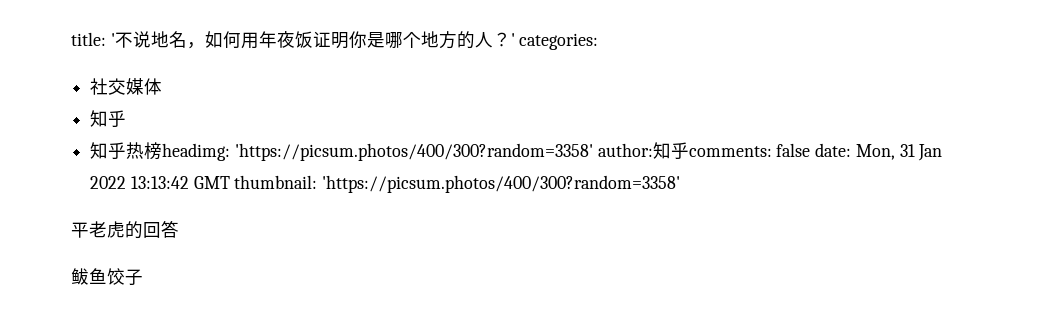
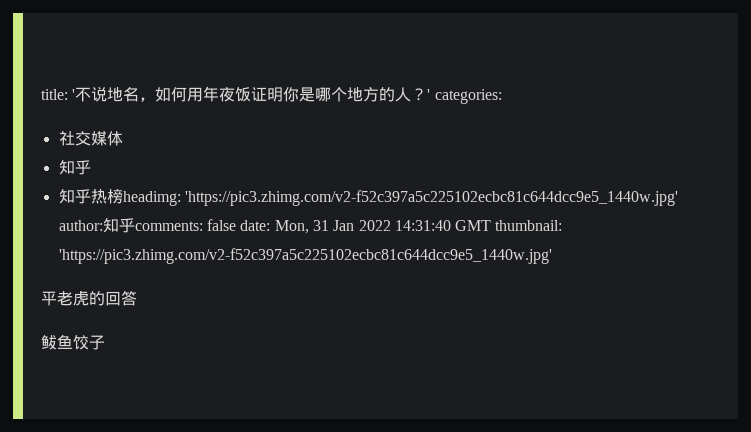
- 知乎热榜headimg: 'https://picsum.photos/400/300?random=3358' author:知乎comments: false date: Mon, 31 Jan 2022 13:13:42 GMT thumbnail: 'https://picsum.photos/400/300?random=3358'
+ 知乎热榜headimg: 'https://pic3.zhimg.com/v2-f52c397a5c225102ecbc81c644dcc9e5_1440w.jpg' author:知乎comments: false date: Mon, 31 Jan 2022 14:31:40 GMT thumbnail: 'https://pic3.zhimg.com/v2-f52c397a5c225102ecbc81c644dcc9e5_1440w.jpg'

